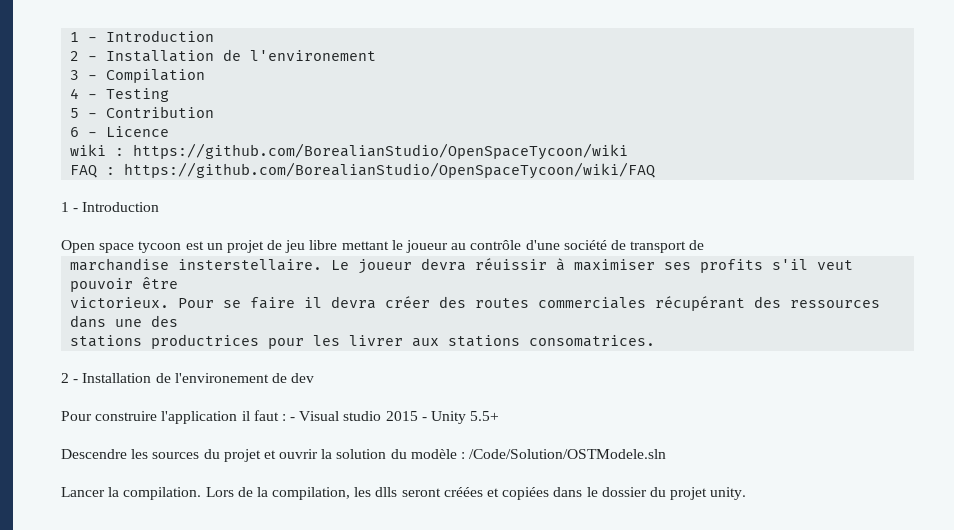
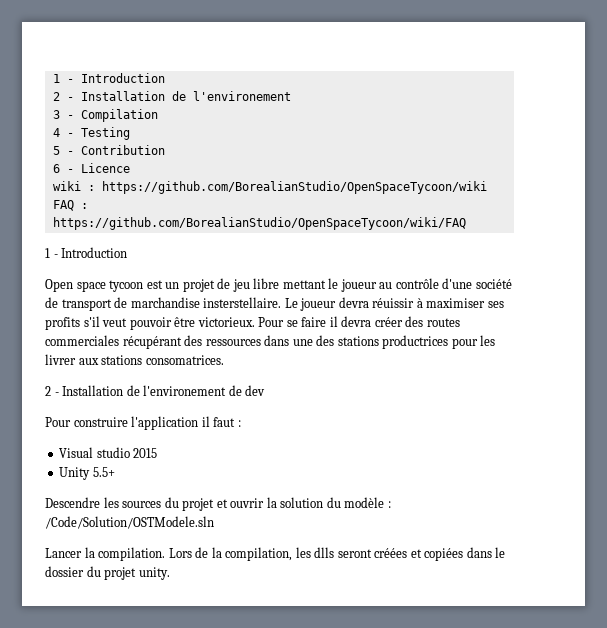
- Open space tycoon est un projet de jeu libre mettant le joueur au contrôle d'une société de transport de
- marchandise insterstellaire.
+ Open space tycoon est un projet de jeu libre mettant le joueur au contrôle d'une société de transport de marchandise insterstellaire.
- Le joueur devra réuissir à maximiser ses profits s'il veut pouvoir être
- victorieux.
+ Le joueur devra réuissir à maximiser ses profits s'il veut pouvoir être victorieux.
- Pour se faire il devra créer des routes commerciales récupérant des ressources dans une des
- stations productrices pour les livrer aux stations consomatrices.
+ Pour se faire il devra créer des routes commerciales récupérant des ressources dans une des stations productrices pour les livrer aux stations consomatrices.
- Pour construire l'application il faut : - Visual studio 2015 - Unity 5.5+
+ Pour construire l'application il faut :
+ Visual studio 2015
+ Unity 5.5+

